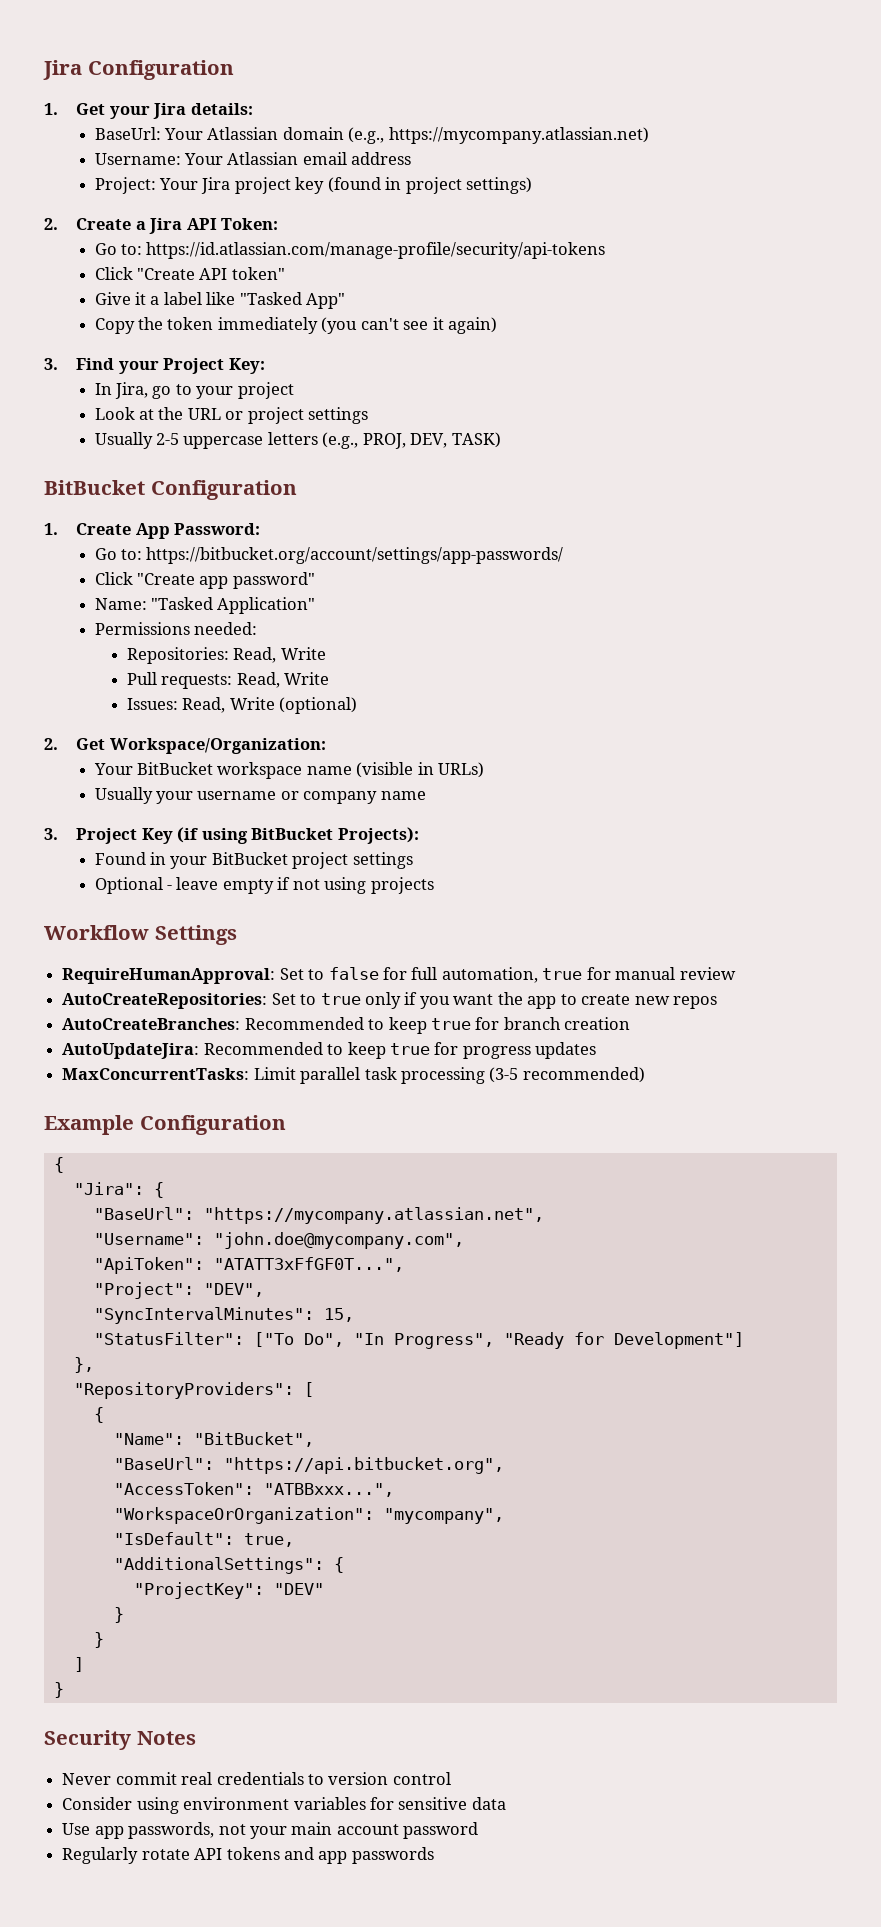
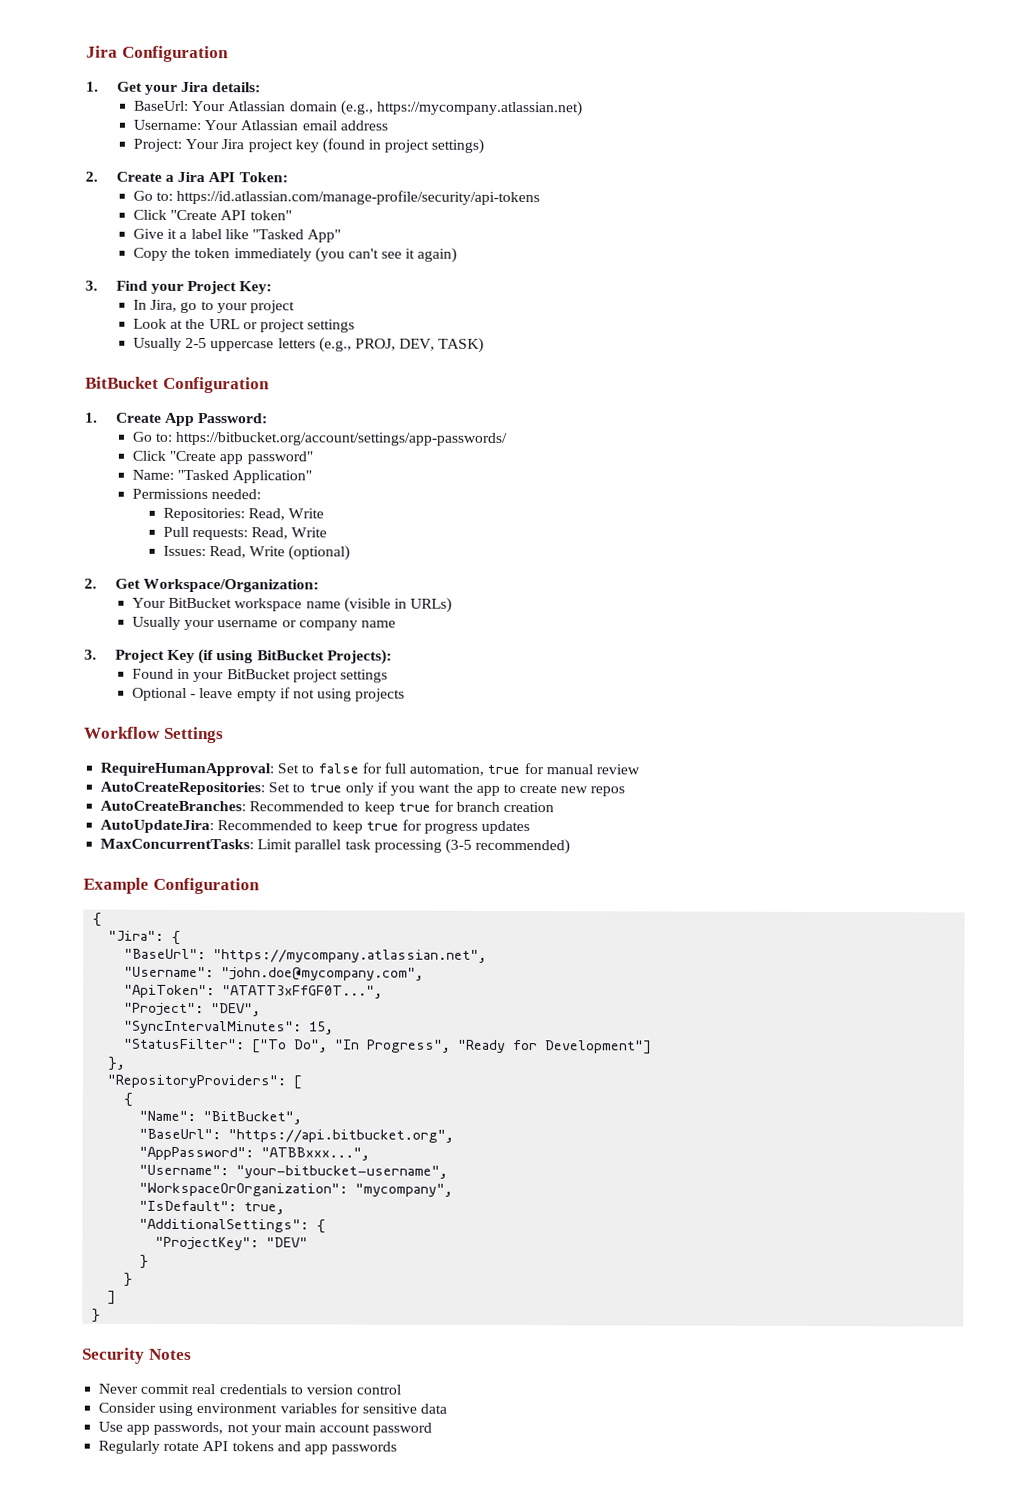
- "AccessToken": "ATBBxxx...",
+ "AppPassword": "ATBBxxx...",
+ "Username": "your-bitbucket-username",

